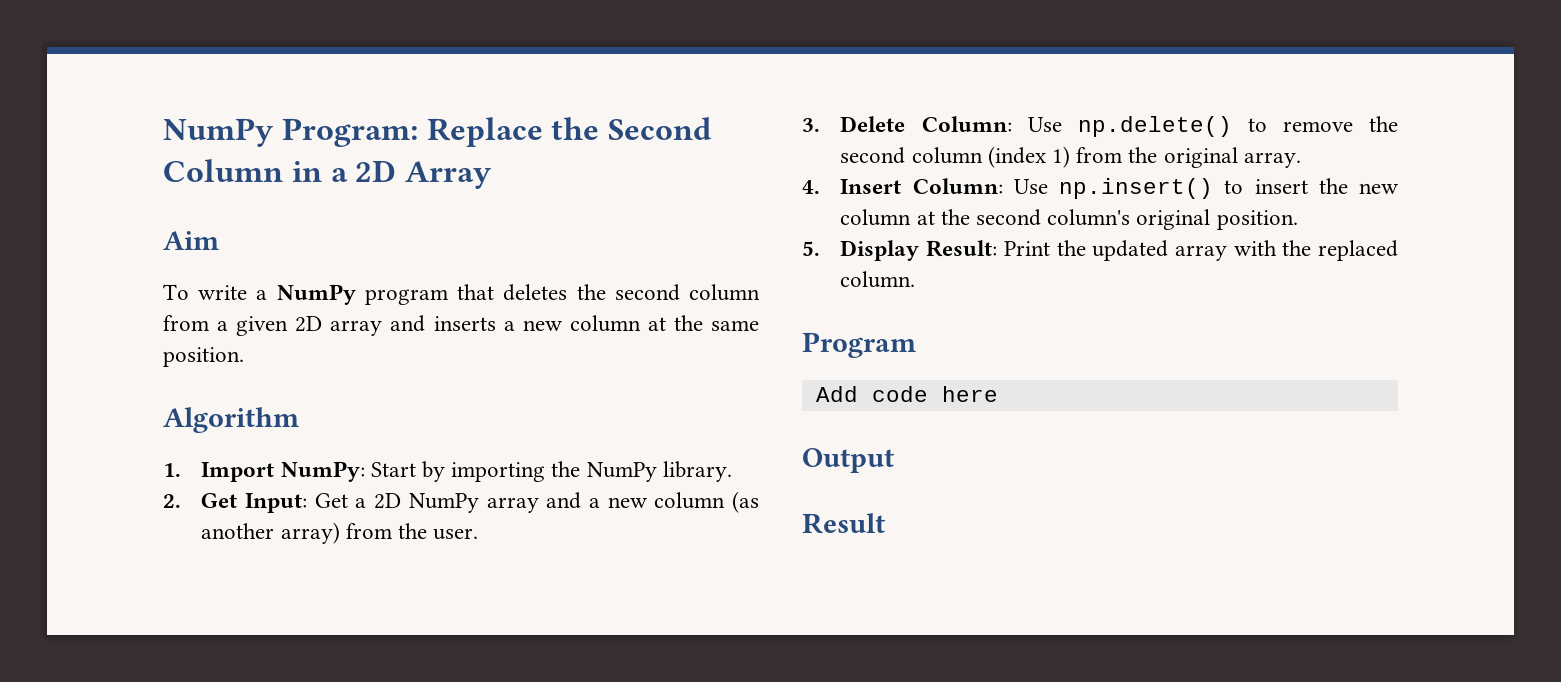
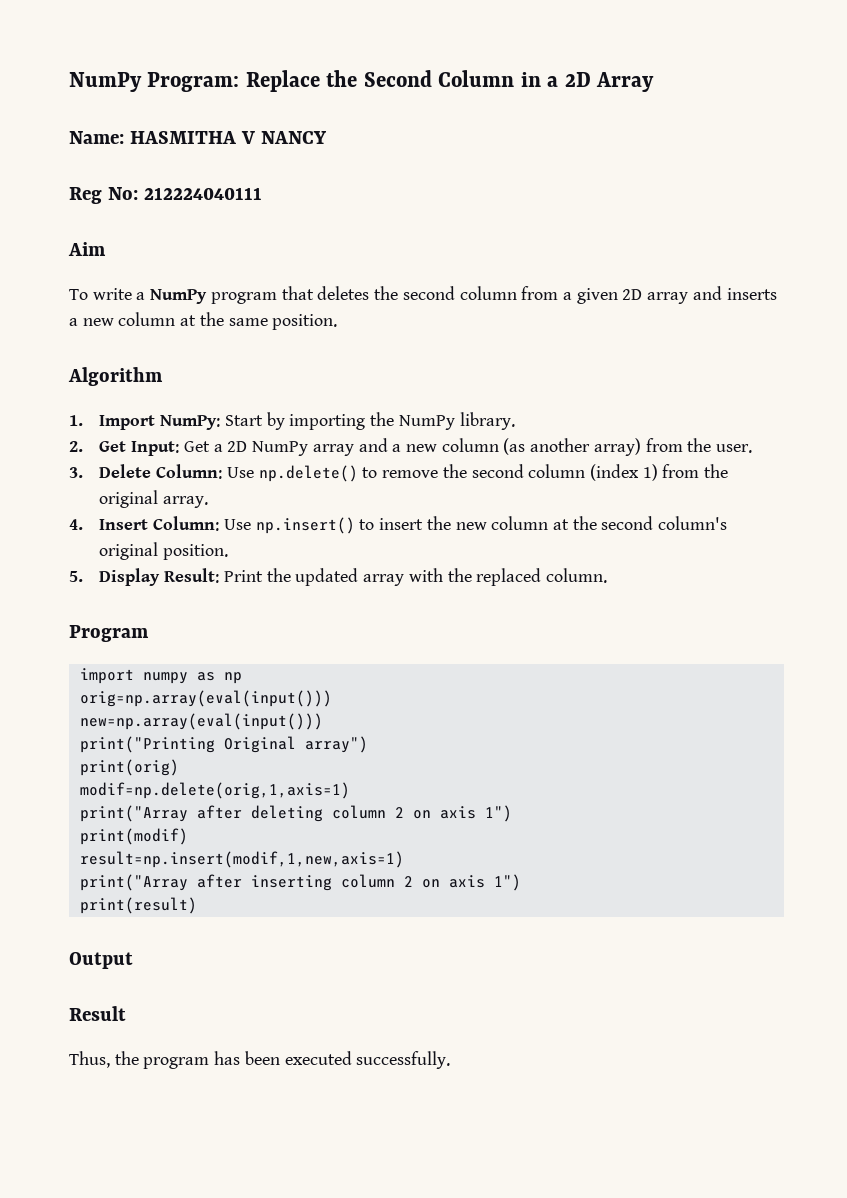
+ Name: HASMITHA V NANCY
+ Reg No: 212224040111
- Add code here
+ import numpy as np
+ orig=np.array(eval(input()))
+ new=np.array(eval(input()))
+ print("Printing Original array")
+ print(orig)
+ modif=np.delete(orig,1,axis=1)
+ print("Array after deleting column 2 on axis 1")
+ print(modif)
+ result=np.insert(modif,1,new,axis=1)
+ print("Array after inserting column 2 on axis 1")
+ print(result)
  Output
  Result
+ Thus, the program has been executed successfully.

